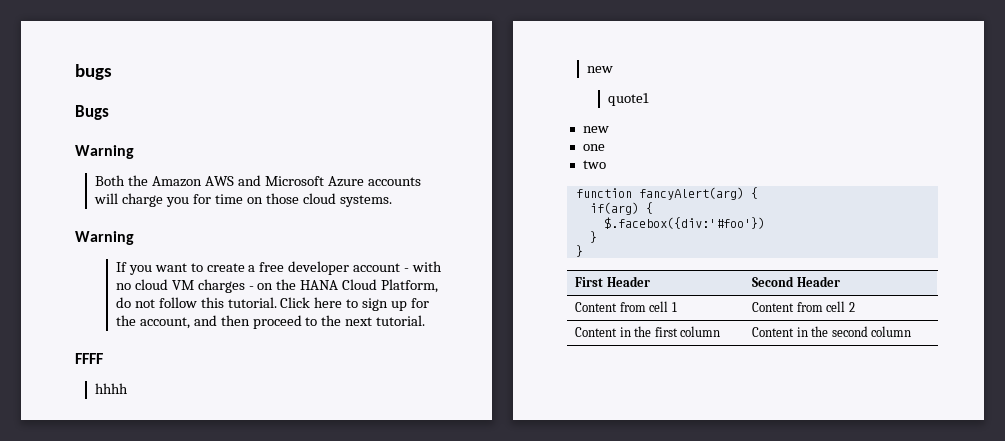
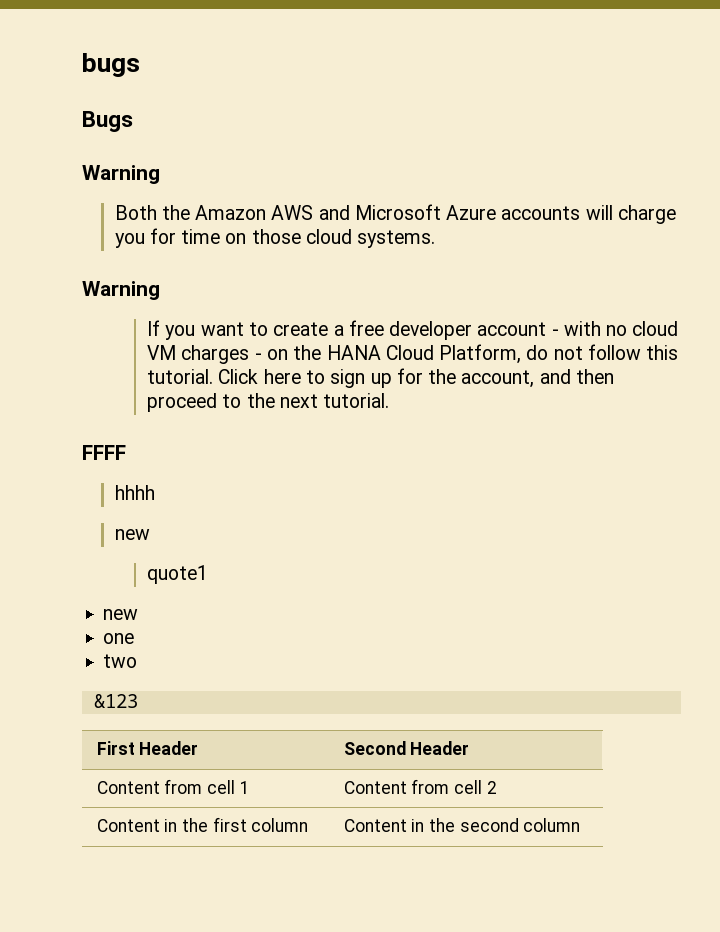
- function fancyAlert(arg) {
- if(arg) {
- $.facebox({div:'#foo'})
- }
- }
+ &123

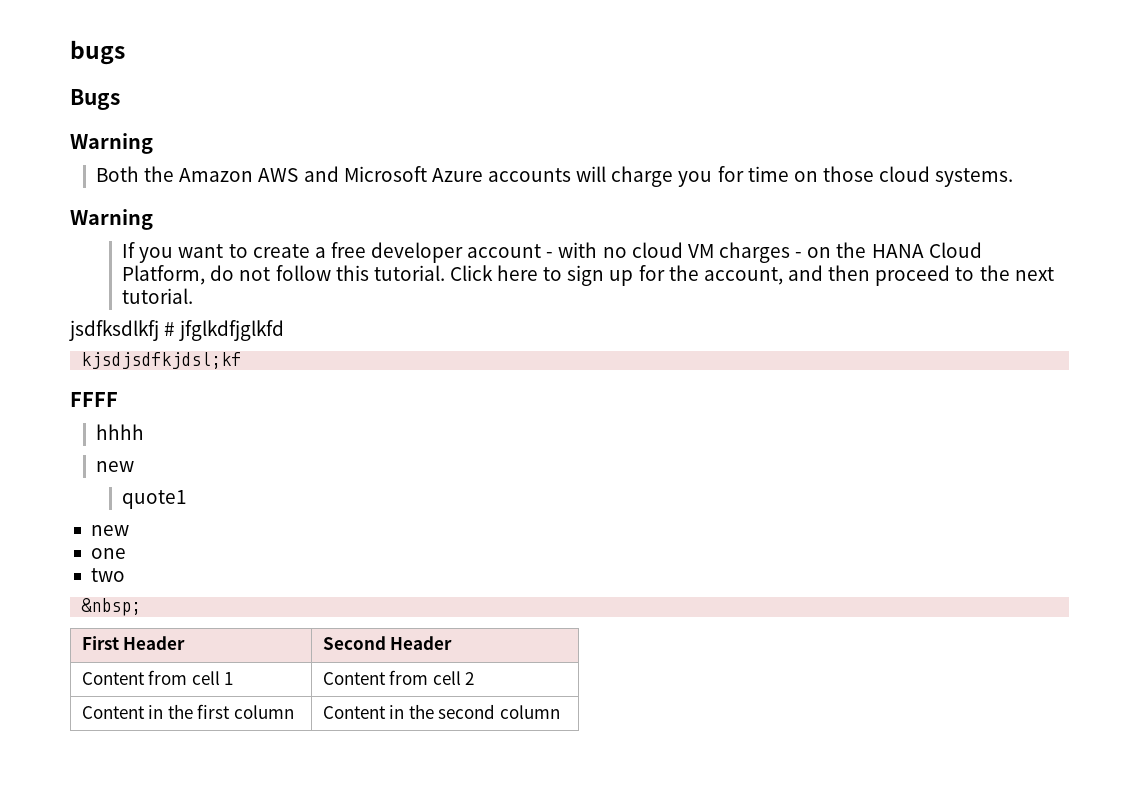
+ jsdfksdlkfj # jfglkdfjglkfd
+ kjsdjsdfkjdsl;kf
- &123
+ &nbsp;

